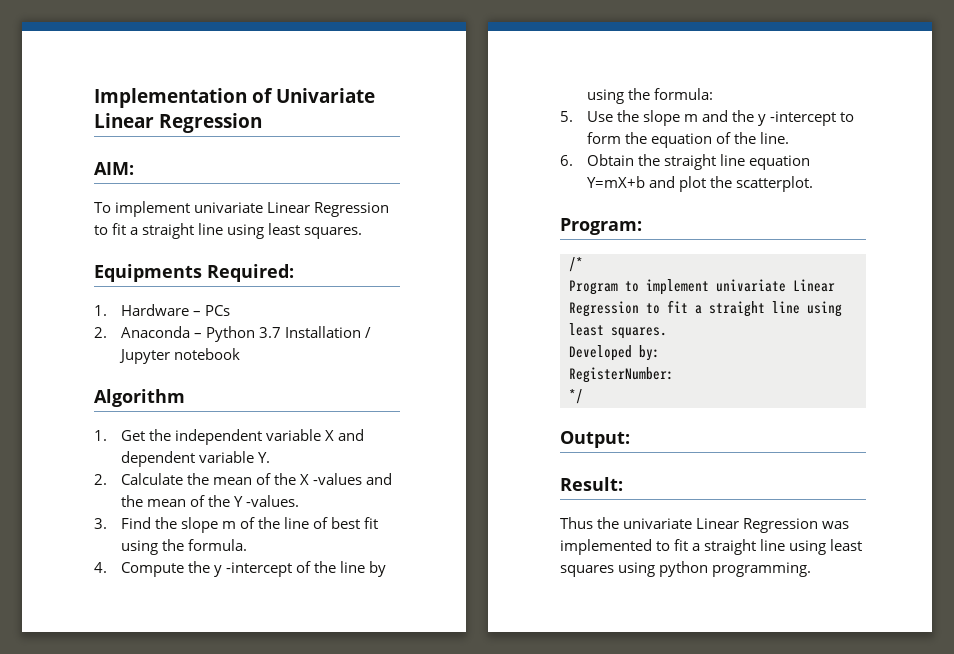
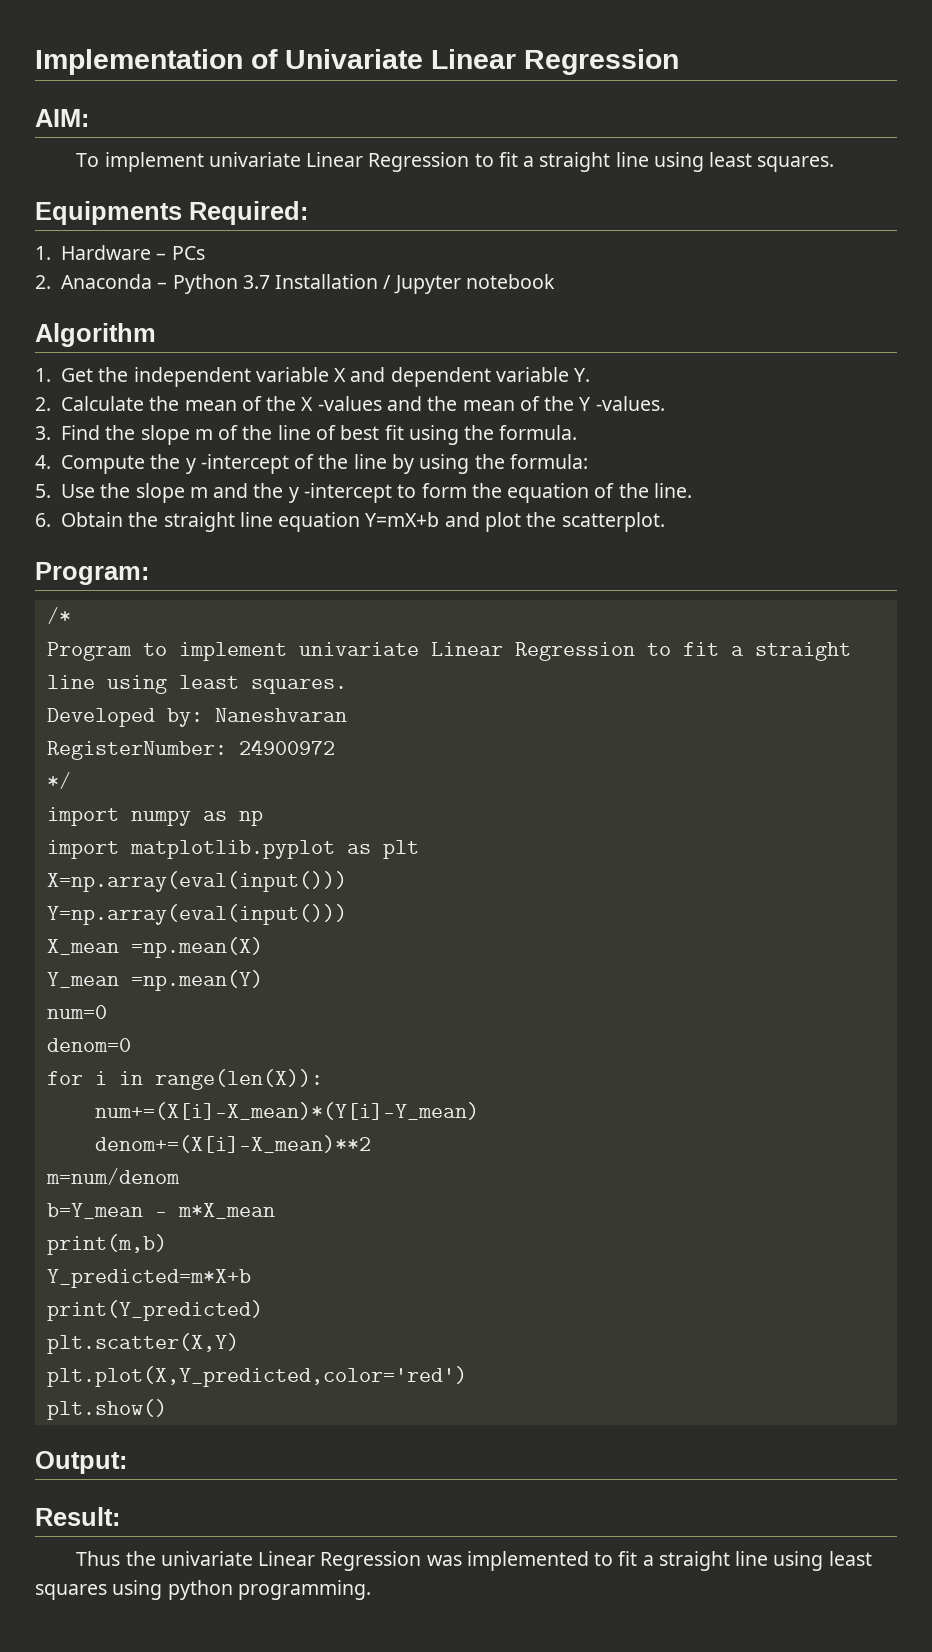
- Developed by:
+ Developed by: Naneshvaran
- RegisterNumber:
+ RegisterNumber: 24900972
+ import numpy as np
+ import matplotlib.pyplot as plt
+ X=np.array(eval(input()))
+ Y=np.array(eval(input()))
+ X_mean =np.mean(X)
+ Y_mean =np.mean(Y)
+ num=0
+ denom=0
+ for i in range(len(X)):
+ num+=(X[i]-X_mean)*(Y[i]-Y_mean)
+ denom+=(X[i]-X_mean)**2
+ m=num/denom
+ b=Y_mean - m*X_mean
+ print(m,b)
+ Y_predicted=m*X+b
+ print(Y_predicted)
+ plt.scatter(X,Y)
+ plt.plot(X,Y_predicted,color='red')
+ plt.show()

